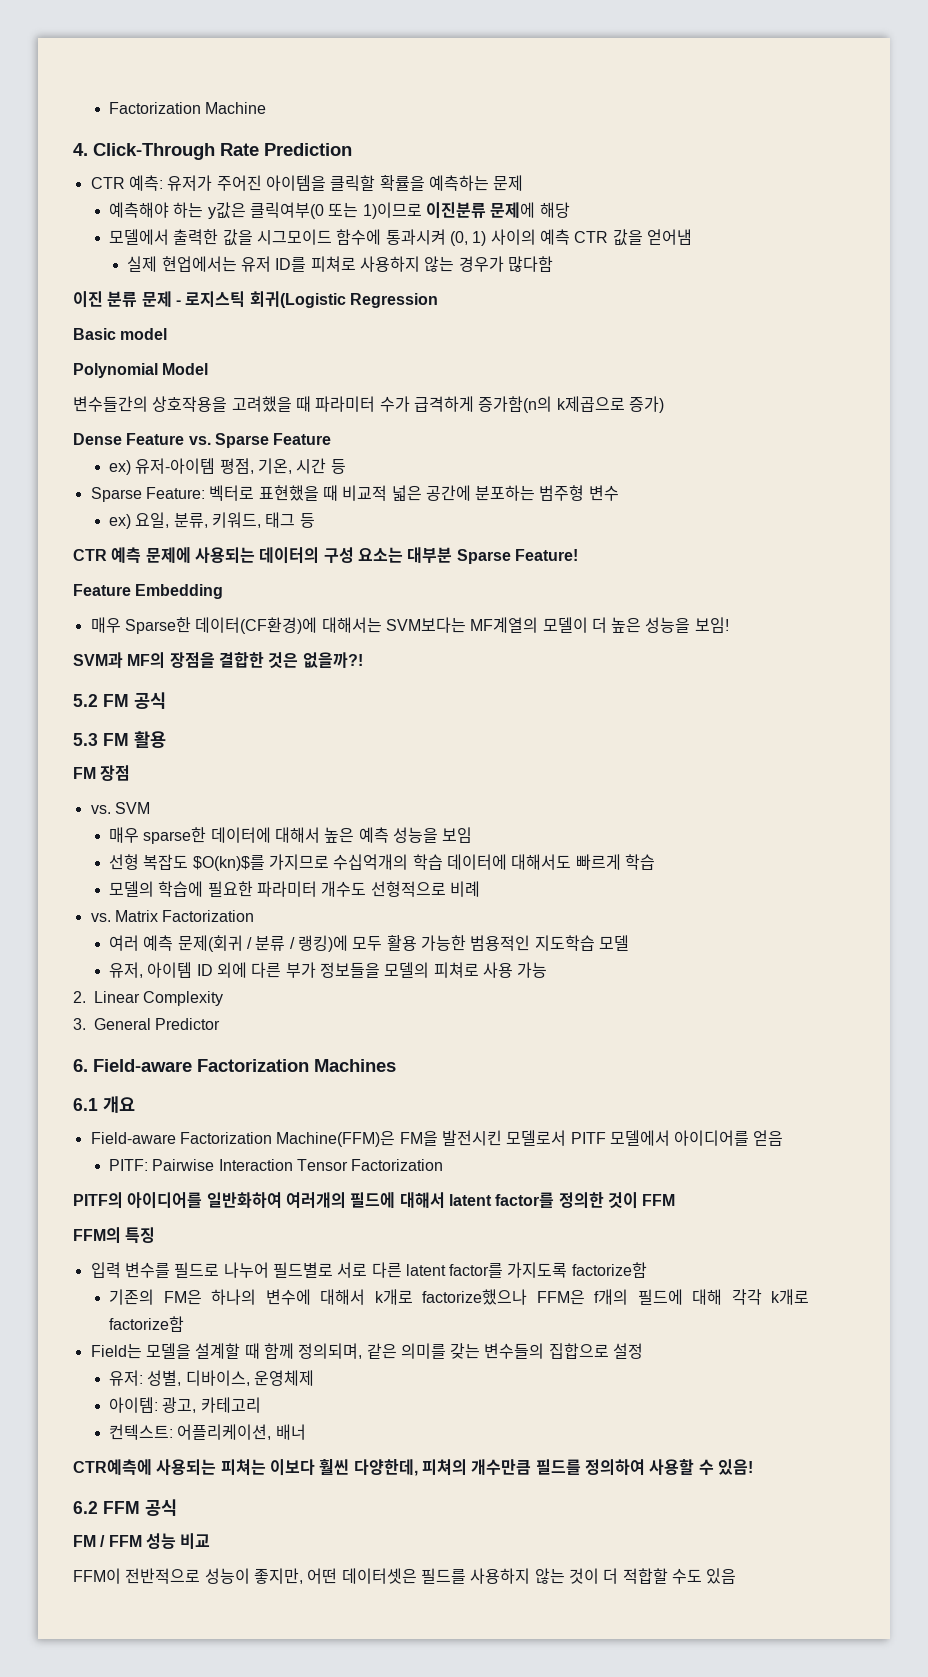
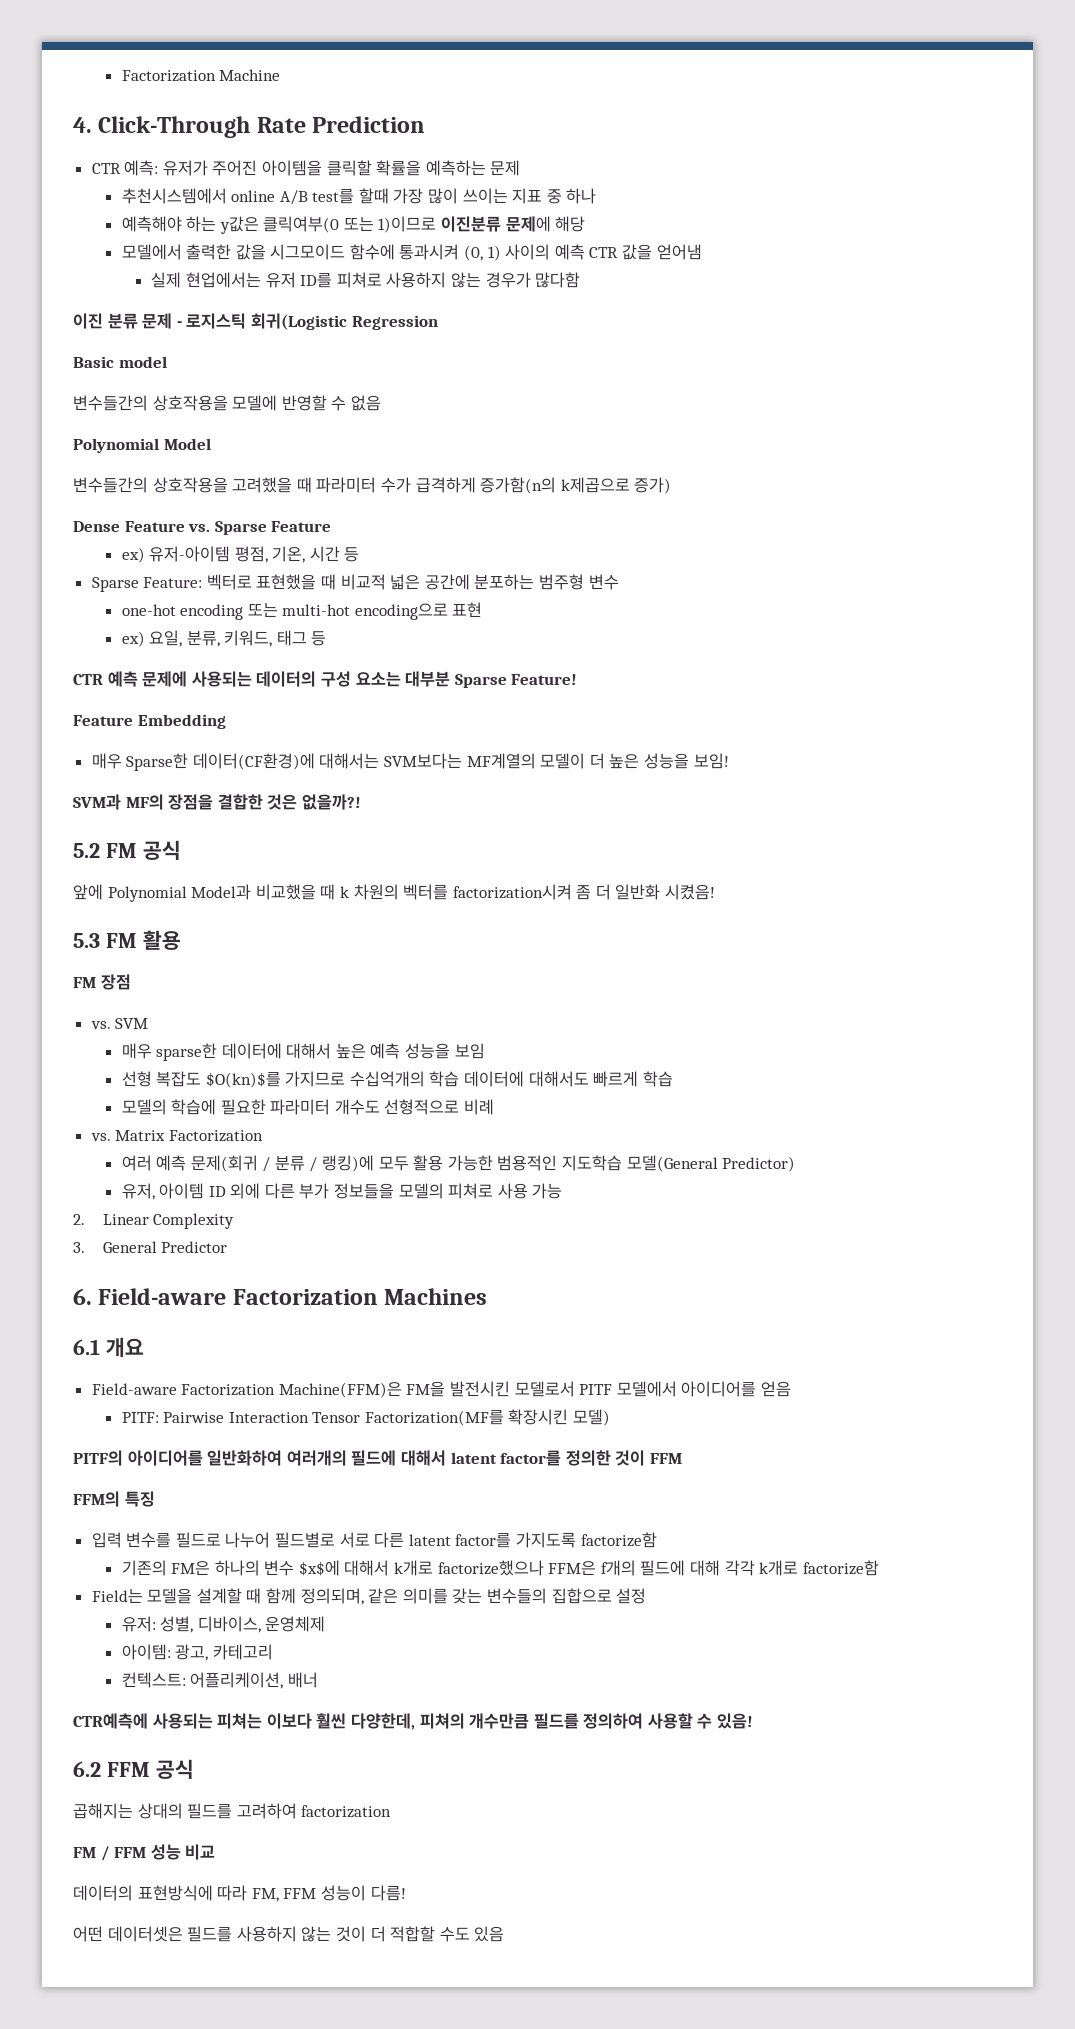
+ 추천시스템에서 online A/B test를 할때 가장 많이 쓰이는 지표 중 하나
+ 변수들간의 상호작용을 모델에 반영할 수 없음
+ one-hot encoding 또는 multi-hot encoding으로 표현
+ 앞에 Polynomial Model과 비교했을 때 k 차원의 벡터를 factorization시켜 좀 더 일반화 시켰음!
- 여러 예측 문제(회귀 / 분류 / 랭킹)에 모두 활용 가능한 범용적인 지도학습 모델
+ 여러 예측 문제(회귀 / 분류 / 랭킹)에 모두 활용 가능한 범용적인 지도학습 모델(General Predictor)
- PITF: Pairwise Interaction Tensor Factorization
+ PITF: Pairwise Interaction Tensor Factorization(MF를 확장시킨 모델)
- 기존의 FM은 하나의 변수에 대해서 k개로 factorize했으나 FFM은 f개의 필드에 대해 각각 k개로 factorize함
+ 기존의 FM은 하나의 변수 $x$에 대해서 k개로 factorize했으나 FFM은 f개의 필드에 대해 각각 k개로 factorize함
+ 곱해지는 상대의 필드를 고려하여 factorization
- FFM이 전반적으로 성능이 좋지만, 어떤 데이터셋은 필드를 사용하지 않는 것이 더 적합할 수도 있음
+ 데이터의 표현방식에 따라 FM, FFM 성능이 다름!
+ 어떤 데이터셋은 필드를 사용하지 않는 것이 더 적합할 수도 있음

